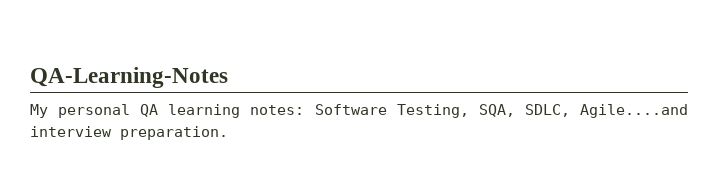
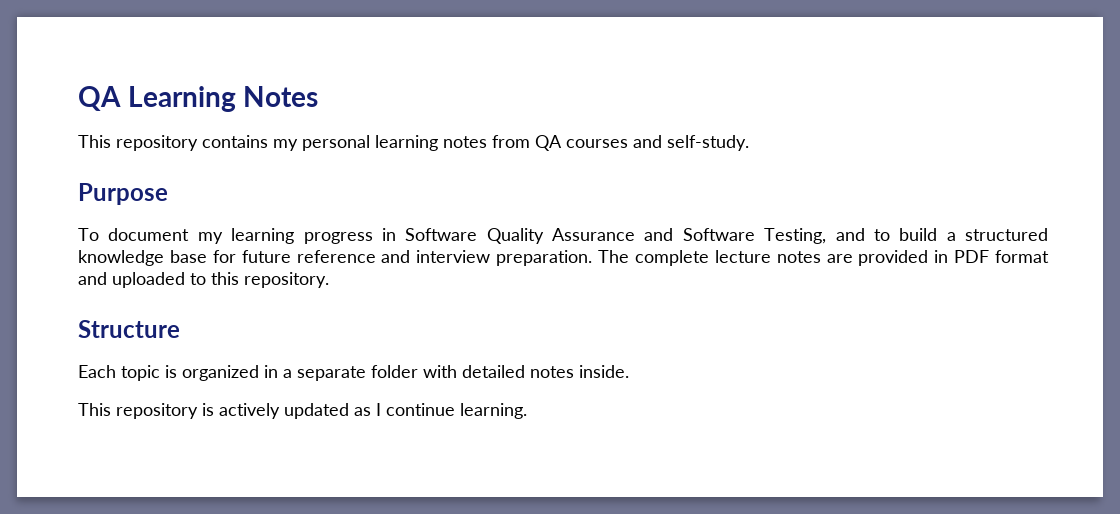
- QA-Learning-Notes
- My personal QA learning notes: Software Testing, SQA, SDLC, Agile....and interview preparation.
+ QA Learning Notes
+ This repository contains my personal learning notes from QA courses and self-study.
+ Purpose
+ To document my learning progress in Software Quality Assurance and Software Testing, and to build a structured knowledge base for future reference and interview preparation. The complete lecture notes are provided in PDF format and uploaded to this repository.
+ Structure
+ Each topic is organized in a separate folder with detailed notes inside.
+ This repository is actively updated as I continue learning.

